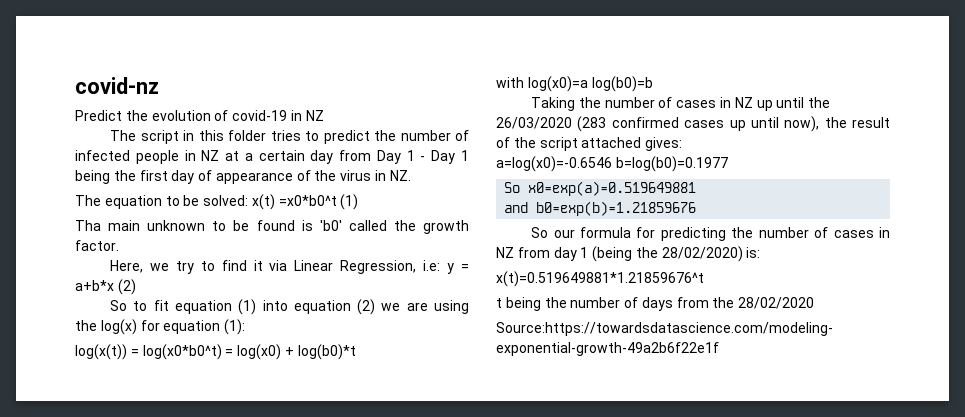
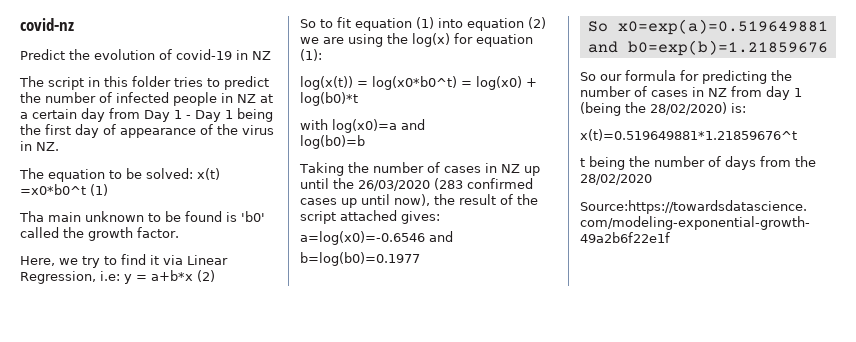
- with log(x0)=a log(b0)=b
+ with log(x0)=a and
+ log(b0)=b
- a=log(x0)=-0.6546 b=log(b0)=0.1977
+ a=log(x0)=-0.6546 and
+ b=log(b0)=0.1977

